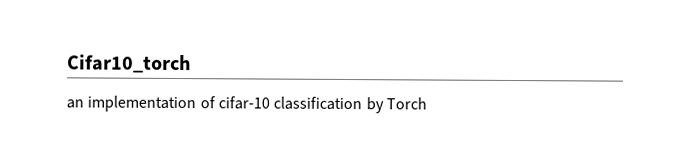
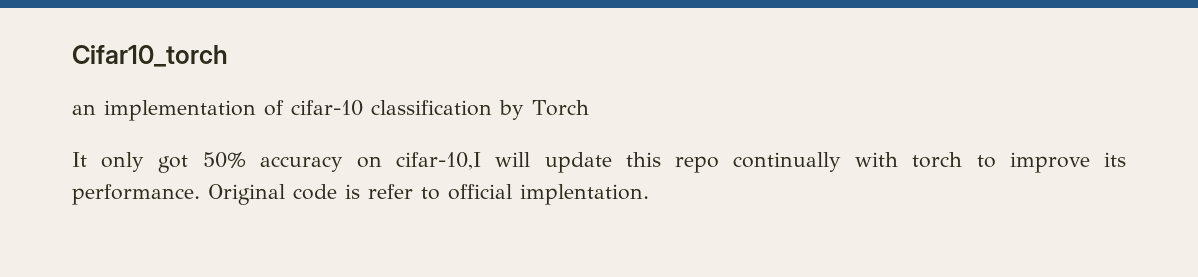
+ It only got 50% accuracy on cifar-10,I will update this repo continually with torch to improve its performance. Original code is refer to official implentation.

